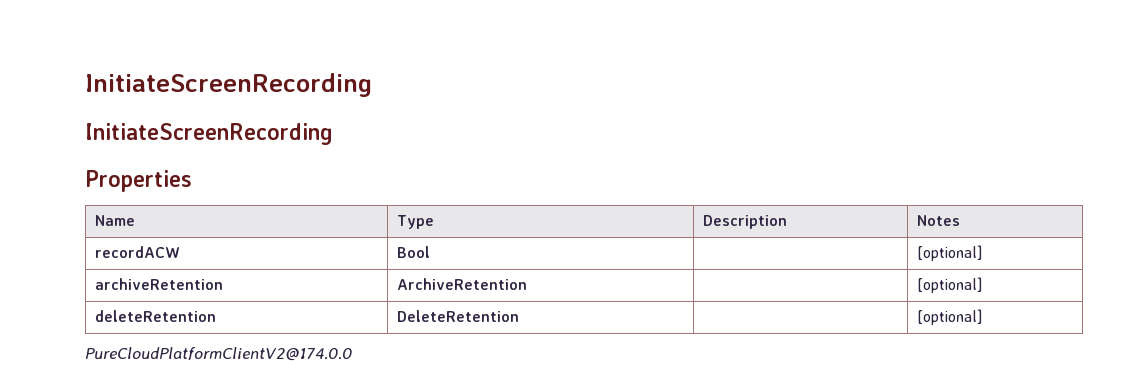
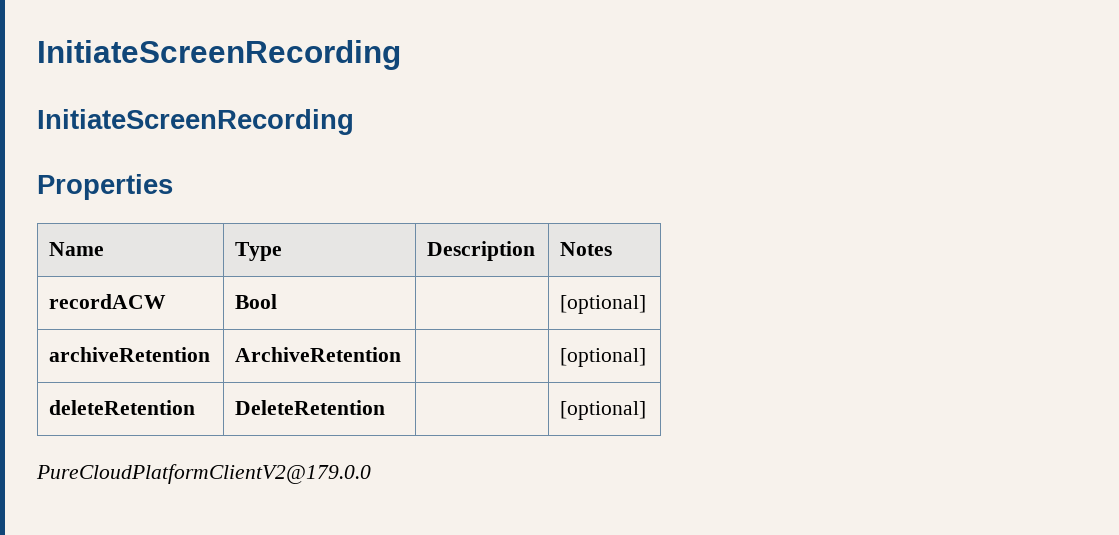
- PureCloudPlatformClientV2@174.0.0
+ PureCloudPlatformClientV2@179.0.0

